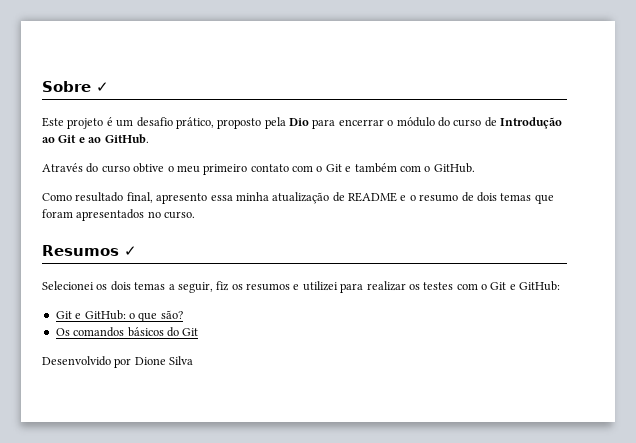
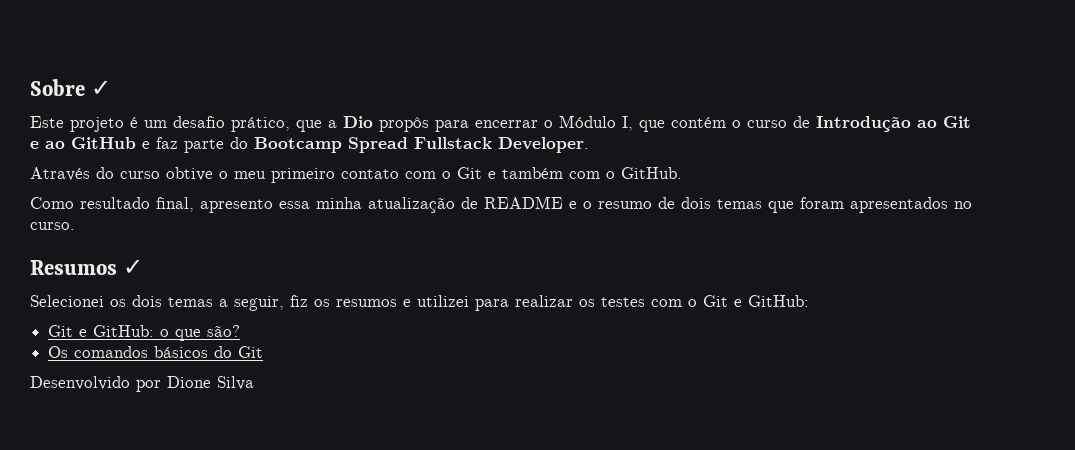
- Este projeto é um desafio prático, proposto pela Dio para encerrar o módulo do curso de Introdução ao Git e ao GitHub.
+ Este projeto é um desafio prático, que a Dio propôs para encerrar o Módulo I, que contém o curso de Introdução ao Git e ao GitHub e faz parte do Bootcamp Spread Fullstack Developer.

